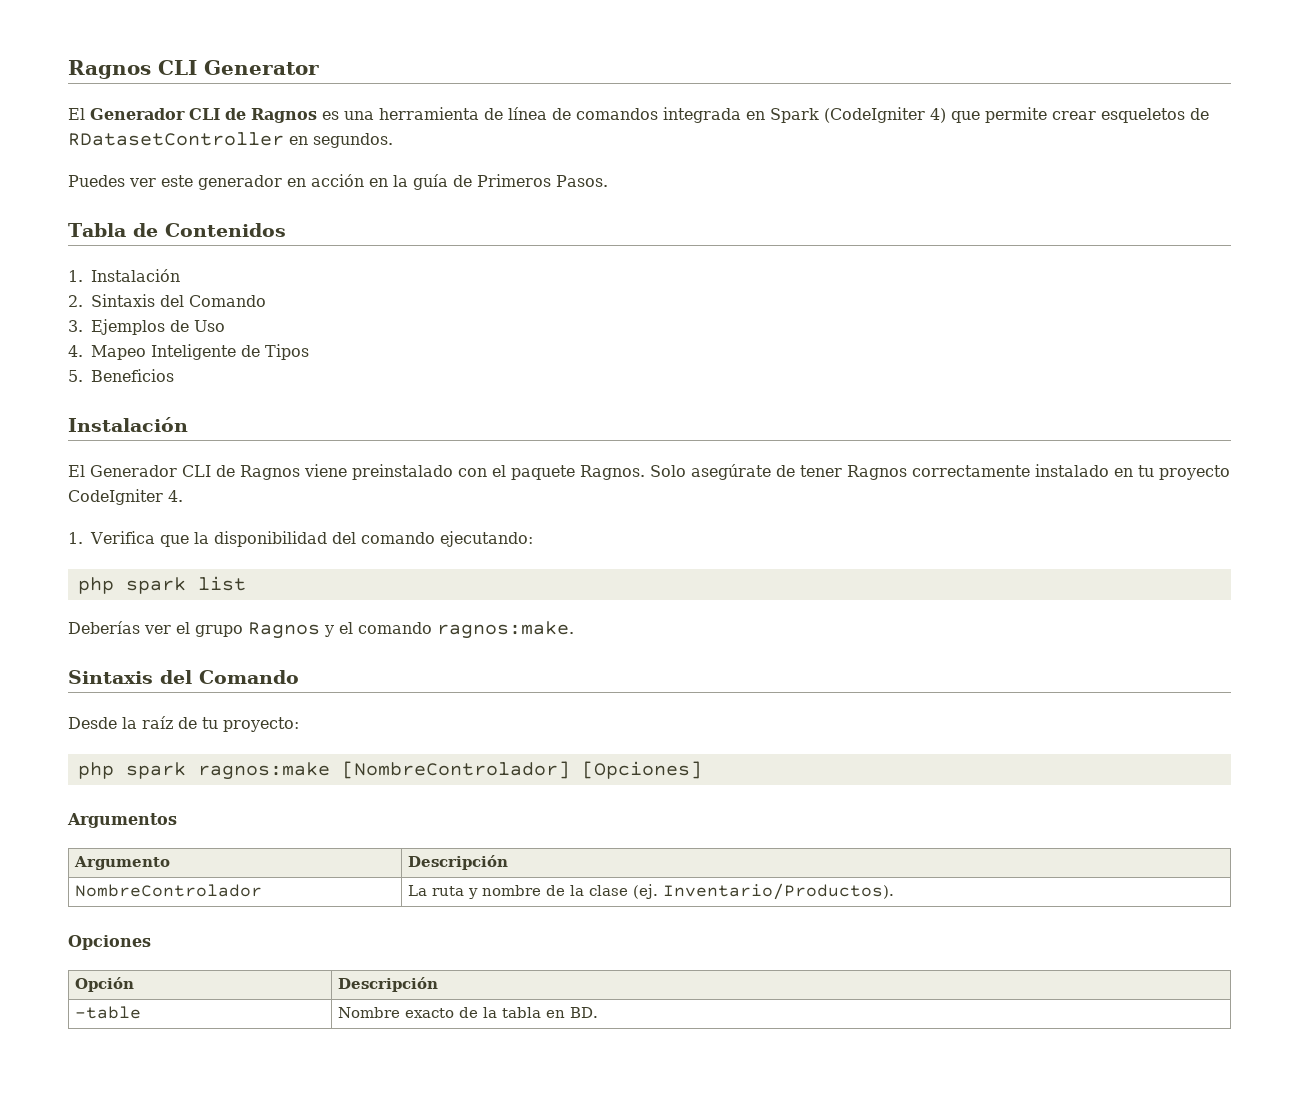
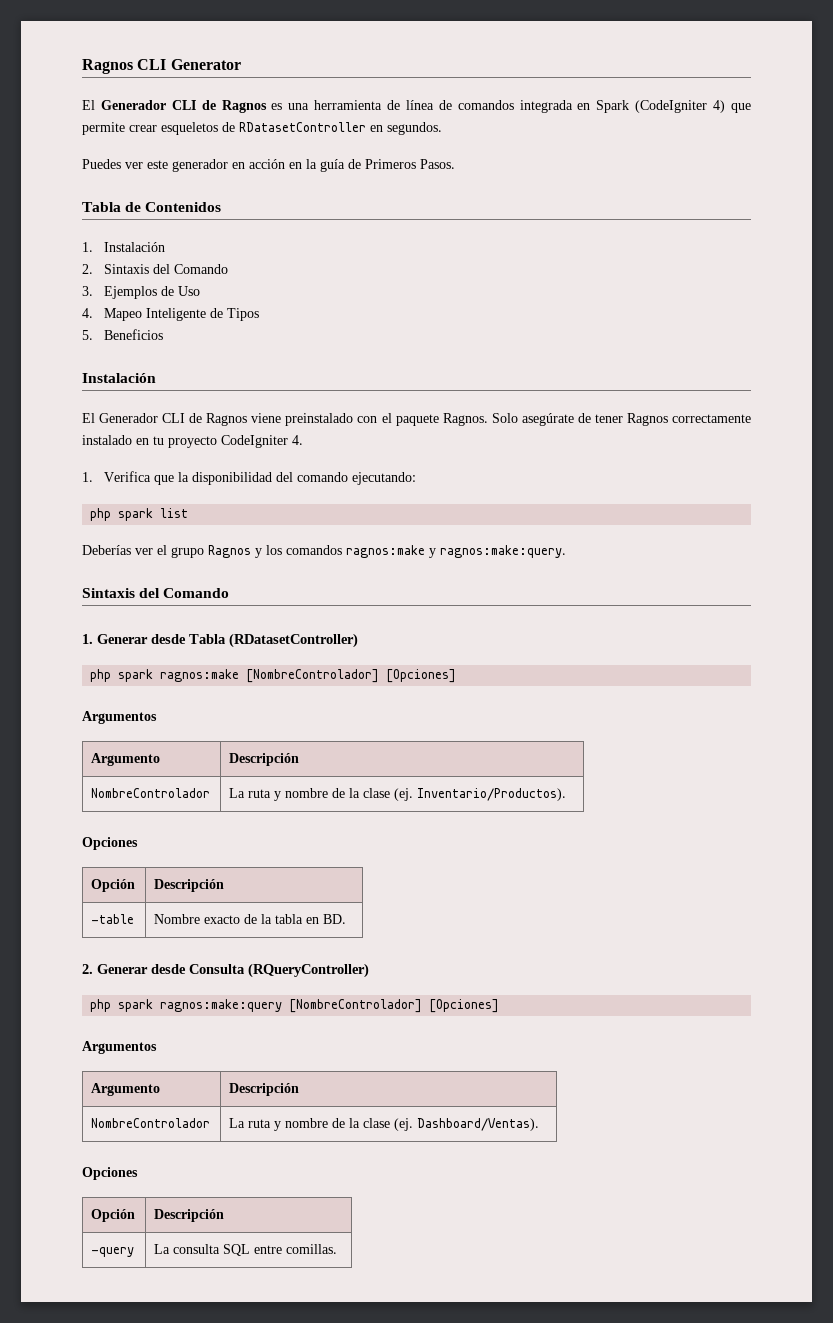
- Deberías ver el grupo Ragnos y el comando ragnos:make.
+ Deberías ver el grupo Ragnos y los comandos ragnos:make y ragnos:make:query.
  Sintaxis del Comando
- Desde la raíz de tu proyecto:
+ 1. Generar desde Tabla (RDatasetController)
+ 2. Generar desde Consulta (RQueryController)
+ php spark ragnos:make:query [NombreControlador] [Opciones]
+ Argumentos
+ Argumento | Descripción
+ NombreControlador | La ruta y nombre de la clase (ej. Dashboard/Ventas).
+ Opciones
+ Opción | Descripción
+ -query | La consulta SQL entre comillas.

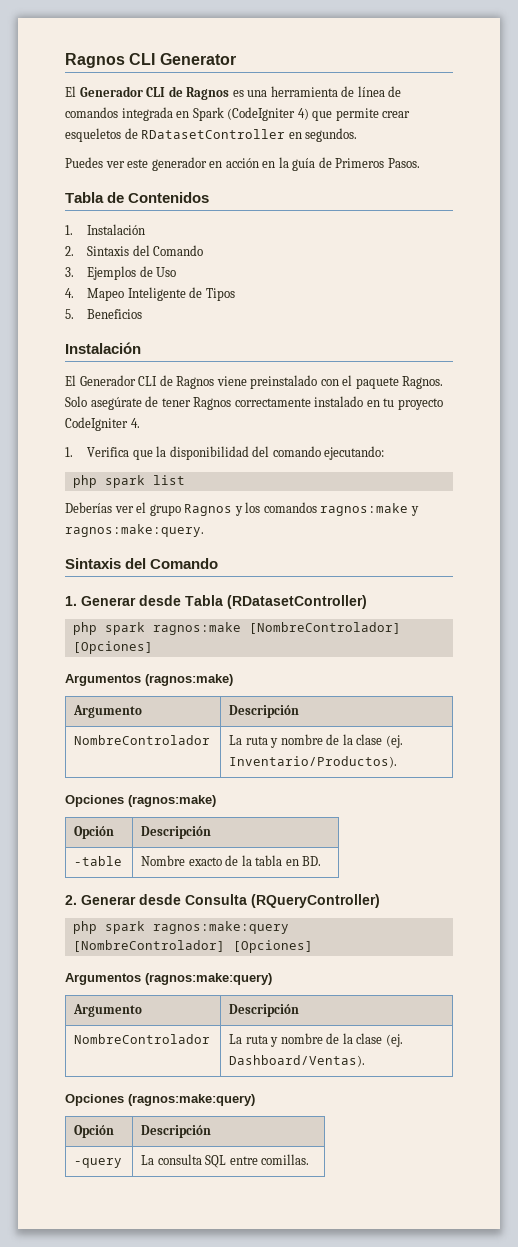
  php spark ragnos:make [NombreControlador] [Opciones]
- Argumentos
+ Argumentos (ragnos:make)
  NombreControlador | La ruta y nombre de la clase (ej. Inventario/Productos).
- Opciones
+ Opciones (ragnos:make)
  php spark ragnos:make:query [NombreControlador] [Opciones]
- Argumentos
+ Argumentos (ragnos:make:query)
  NombreControlador | La ruta y nombre de la clase (ej. Dashboard/Ventas).
- Opciones
+ Opciones (ragnos:make:query)

